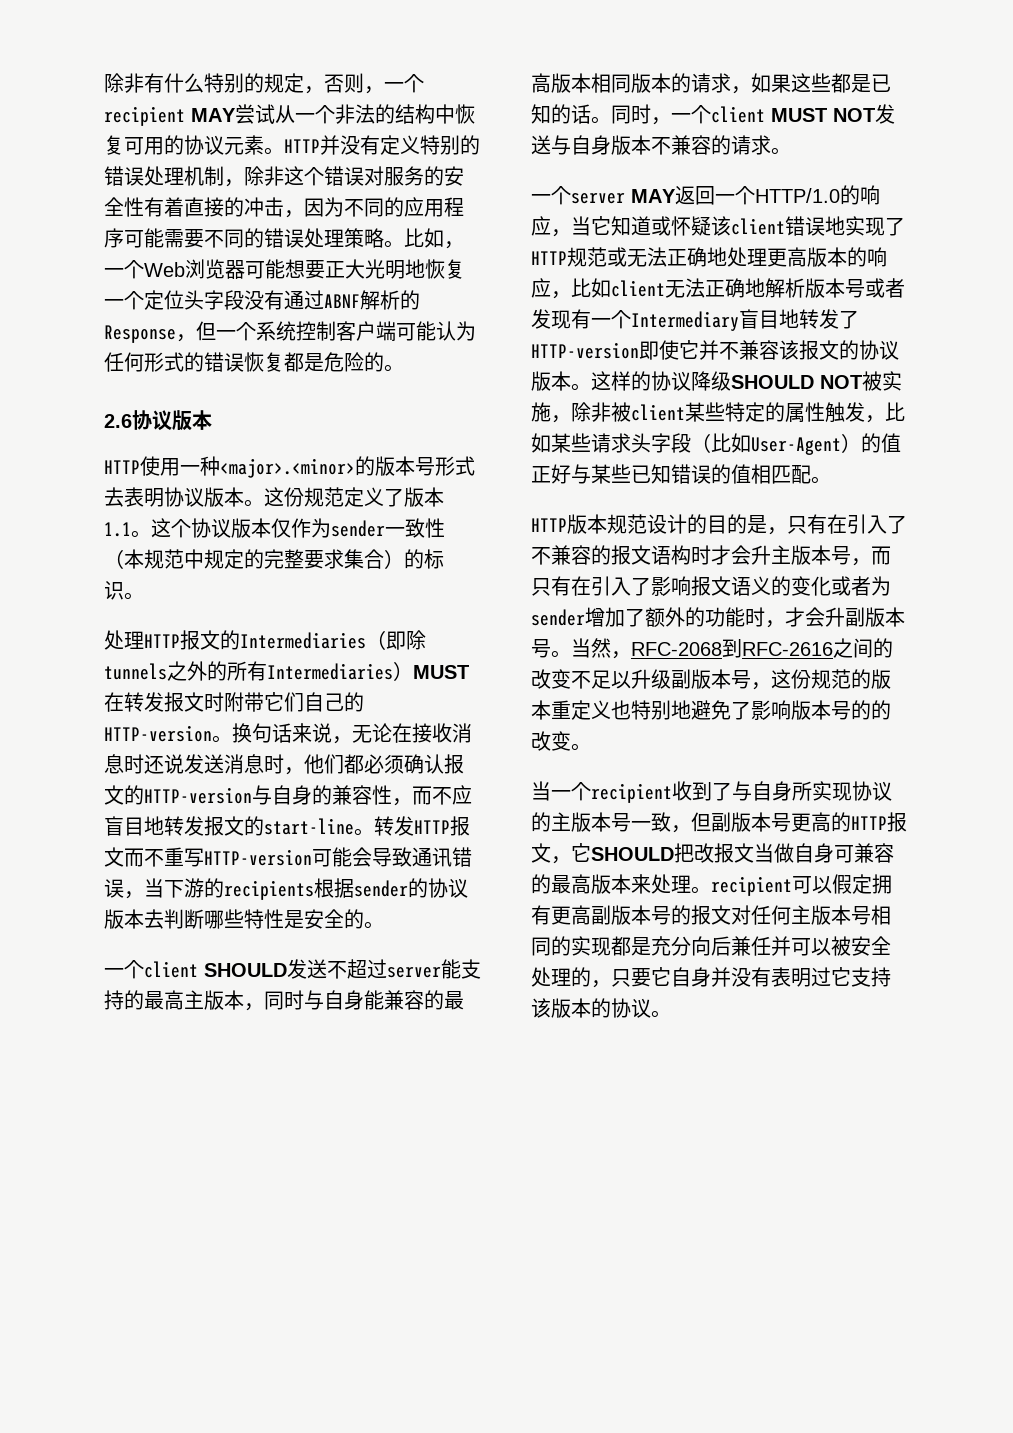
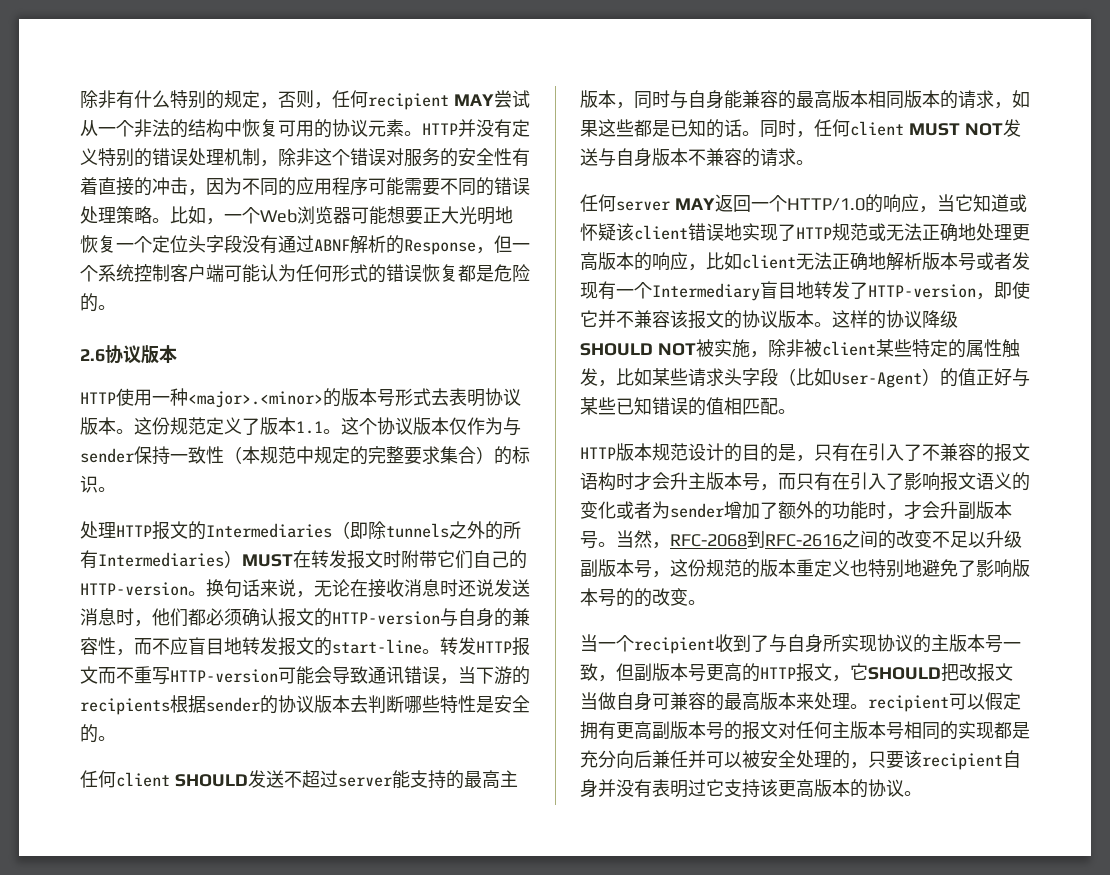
- 除非有什么特别的规定，否则，一个recipient MAY尝试从一个非法的结构中恢复可用的协议元素。
+ 除非有什么特别的规定，否则，任何recipient MAY尝试从一个非法的结构中恢复可用的协议元素。
- 这个协议版本仅作为sender一致性（本规范中规定的完整要求集合）的标识。
+ 这个协议版本仅作为与sender保持一致性（本规范中规定的完整要求集合）的标识。
- 一个client SHOULD发送不超过server能支持的最高主版本，同时与自身能兼容的最高版本相同版本的请求，如果这些都是已知的话。
+ 任何client SHOULD发送不超过server能支持的最高主版本，同时与自身能兼容的最高版本相同版本的请求，如果这些都是已知的话。
- 同时，一个client MUST NOT发送与自身版本不兼容的请求。
+ 同时，任何client MUST NOT发送与自身版本不兼容的请求。
- 一个server MAY返回一个HTTP/1.0的响应，当它知道或怀疑该client错误地实现了HTTP规范或无法正确地处理更高版本的响应，比如client无法正确地解析版本号或者发现有一个Intermediary盲目地转发了HTTP-version即使它并不兼容该报文的协议版本。
+ 任何server MAY返回一个HTTP/1.0的响应，当它知道或怀疑该client错误地实现了HTTP规范或无法正确地处理更高版本的响应，比如client无法正确地解析版本号或者发现有一个Intermediary盲目地转发了HTTP-version，即使它并不兼容该报文的协议版本。
- 当一个recipient收到了与自身所实现协议的主版本号一致，但副版本号更高的HTTP报文，它SHOULD把改报文当做自身可兼容的最高版本来处理。recipient可以假定拥有更高副版本号的报文对任何主版本号相同的实现都是充分向后兼任并可以被安全处理的，只要它自身并没有表明过它支持该版本的协议。
+ 当一个recipient收到了与自身所实现协议的主版本号一致，但副版本号更高的HTTP报文，它SHOULD把改报文当做自身可兼容的最高版本来处理。recipient可以假定拥有更高副版本号的报文对任何主版本号相同的实现都是充分向后兼任并可以被安全处理的，只要该recipient自身并没有表明过它支持该更高版本的协议。

